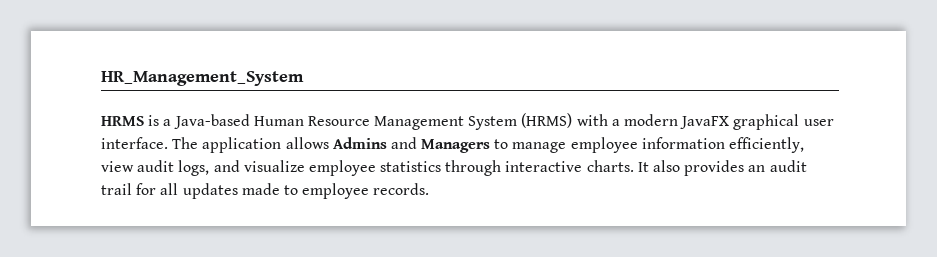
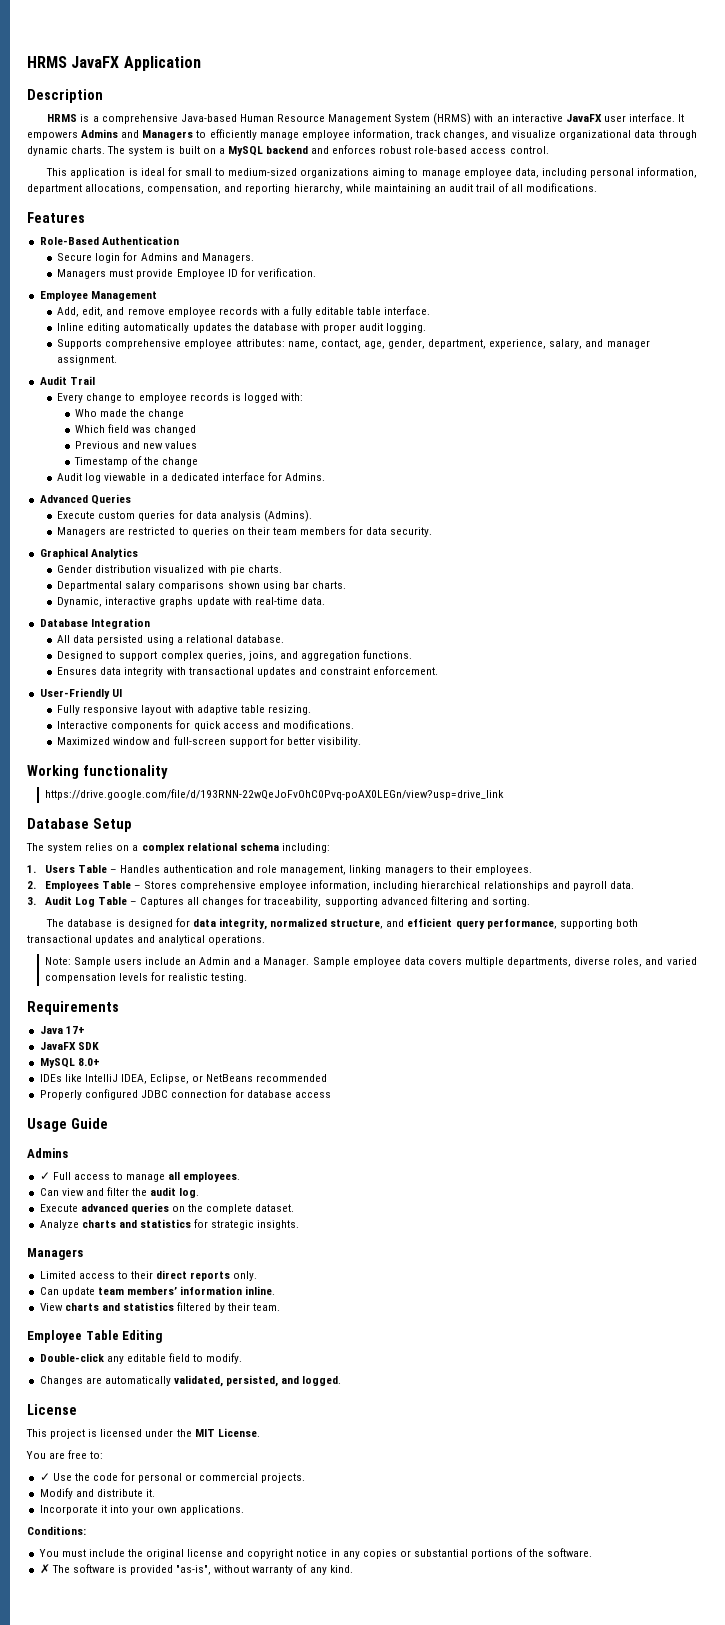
- HR_Management_System
+ HRMS JavaFX Application
+ Description
- HRMS is a Java-based Human Resource Management System (HRMS) with a modern JavaFX graphical user interface. The application allows Admins and Managers to manage employee information efficiently, view audit logs, and visualize employee statistics through interactive charts. It also provides an audit trail for all updates made to employee records.
+ HRMS is a comprehensive Java-based Human Resource Management System (HRMS) with an interactive JavaFX user interface. It empowers Admins and Managers to efficiently manage employee information, track changes, and visualize organizational data through dynamic charts. The system is built on a MySQL backend and enforces robust role-based access control.
+ This application is ideal for small to medium-sized organizations aiming to manage employee data, including personal information, department allocations, compensation, and reporting hierarchy, while maintaining an audit trail of all modifications.
+ Features
+ Role-Based Authentication
+ Secure login for Admins and Managers.
+ Managers must provide Employee ID for verification.
+ Employee Management
+ Add, edit, and remove employee records with a fully editable table interface.
+ Inline editing automatically updates the database with proper audit logging.
+ Supports comprehensive employee attributes: name, contact, age, gender, department, experience, salary, and manager assignment.
+ Audit Trail
+ Every change to employee records is logged with:
+ Who made the change
+ Which field was changed
+ Previous and new values
+ Timestamp of the change
+ Audit log viewable in a dedicated interface for Admins.
+ Advanced Queries
+ Execute custom queries for data analysis (Admins).
+ Managers are restricted to queries on their team members for data security.
+ Graphical Analytics
+ Gender distribution visualized with pie charts.
+ Departmental salary comparisons shown using bar charts.
+ Dynamic, interactive graphs update with real-time data.
+ Database Integration
+ All data persisted using a relational database.
+ Designed to support complex queries, joins, and aggregation functions.
+ Ensures data integrity with transactional updates and constraint enforcement.
+ User-Friendly UI
+ Fully responsive layout with adaptive table resizing.
+ Interactive components for quick access and modifications.
+ Maximized window and full-screen support for better visibility.
+ Working functionality
+ https://drive.google.com/file/d/193RNN-22wQeJoFvOhC0Pvq-poAX0LEGn/view?usp=drive_link
+ Database Setup
+ The system relies on a complex relational schema including:
+ 1. Users Table – Handles authentication and role management, linking managers to their employees.
+ 2. Employees Table – Stores comprehensive employee information, including hierarchical relationships and payroll data.
+ 3. Audit Log Table – Captures all changes for traceability, supporting advanced filtering and sorting.
+ The database is designed for data integrity, normalized structure, and efficient query performance, supporting both transactional updates and analytical operations.
+ Note: Sample users include an Admin and a Manager. Sample employee data covers multiple departments, diverse roles, and varied compensation levels for realistic testing.
+ Requirements
+ Java 17+
+ JavaFX SDK
+ MySQL 8.0+
+ IDEs like IntelliJ IDEA, Eclipse, or NetBeans recommended
+ Properly configured JDBC connection for database access
+ Usage Guide
+ Admins
+ ✓ Full access to manage all employees.
+ Can view and filter the audit log.
+ Execute advanced queries on the complete dataset.
+ Analyze charts and statistics for strategic insights.
+ Managers
+ Limited access to their direct reports only.
+ Can update team members’ information inline.
+ View charts and statistics filtered by their team.
+ Employee Table Editing
+ Double-click any editable field to modify.
+ Changes are automatically validated, persisted, and logged.
+ License
+ This project is licensed under the MIT License.
+ You are free to:
+ ✓ Use the code for personal or commercial projects.
+ Modify and distribute it.
+ Incorporate it into your own applications.
+ Conditions:
+ You must include the original license and copyright notice in any copies or substantial portions of the software.
+ ✗ The software is provided "as-is", without warranty of any kind.

